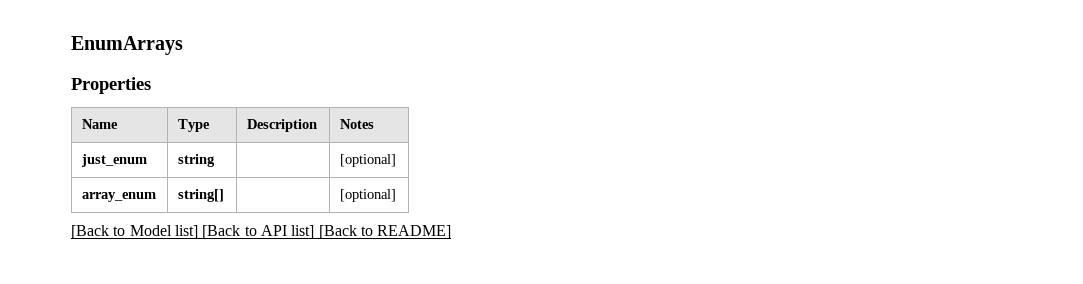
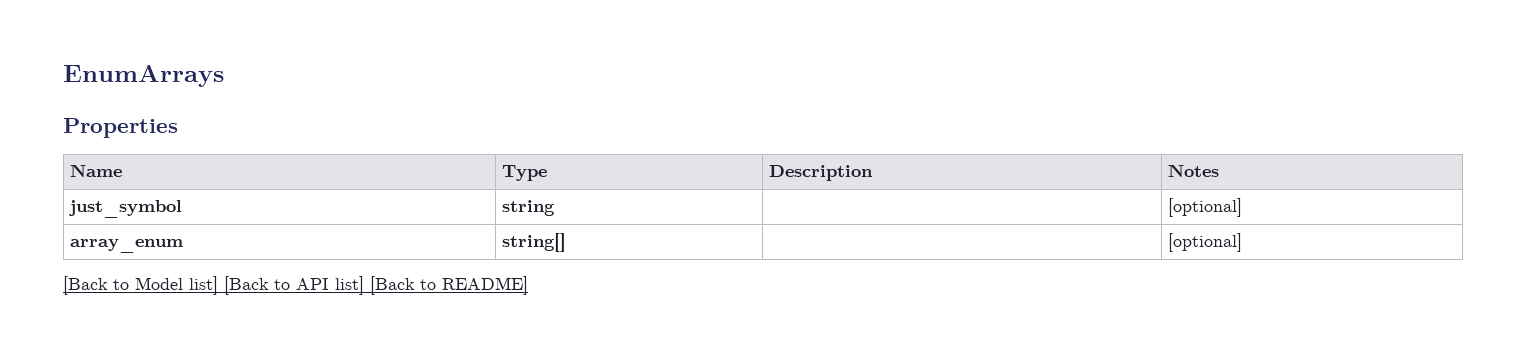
- just_enum | string | | [optional]
+ just_symbol | string | | [optional]

